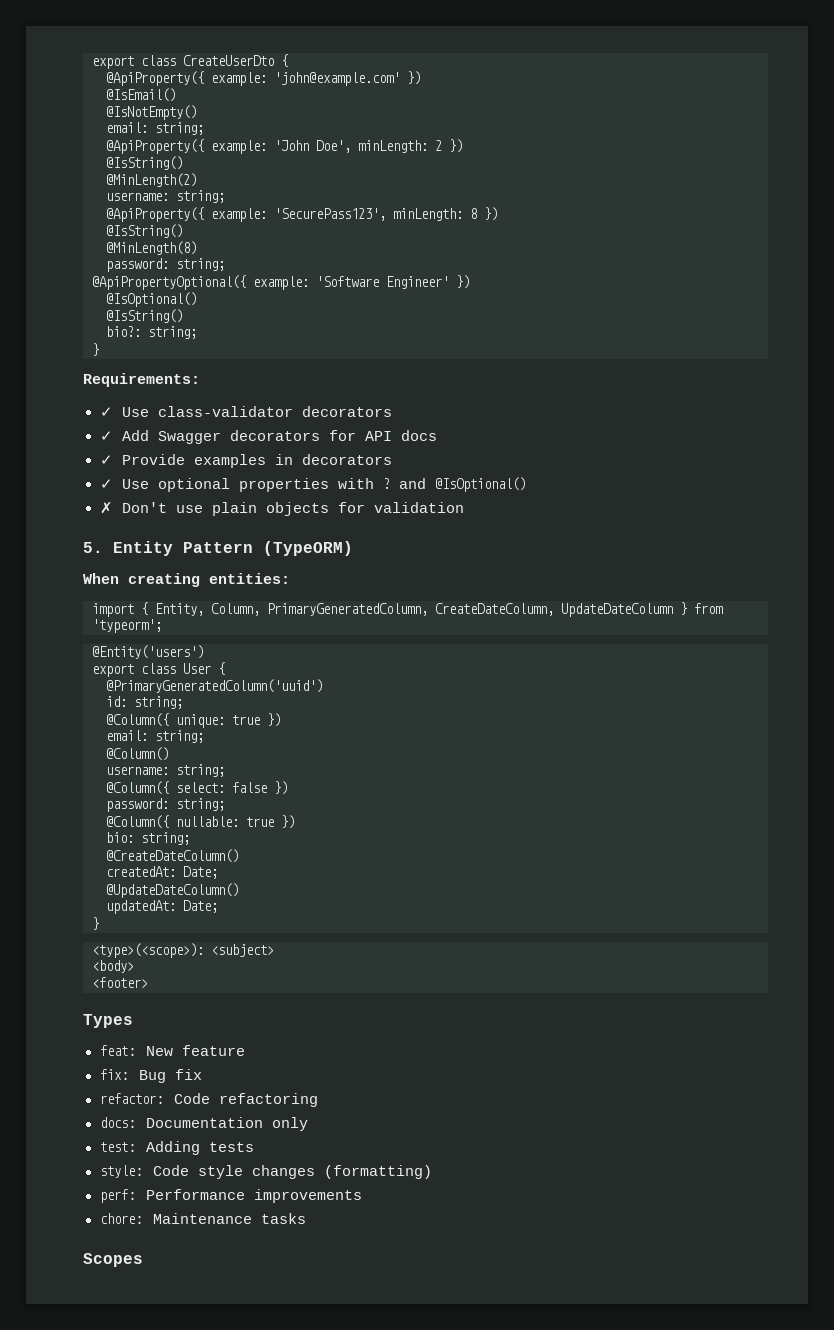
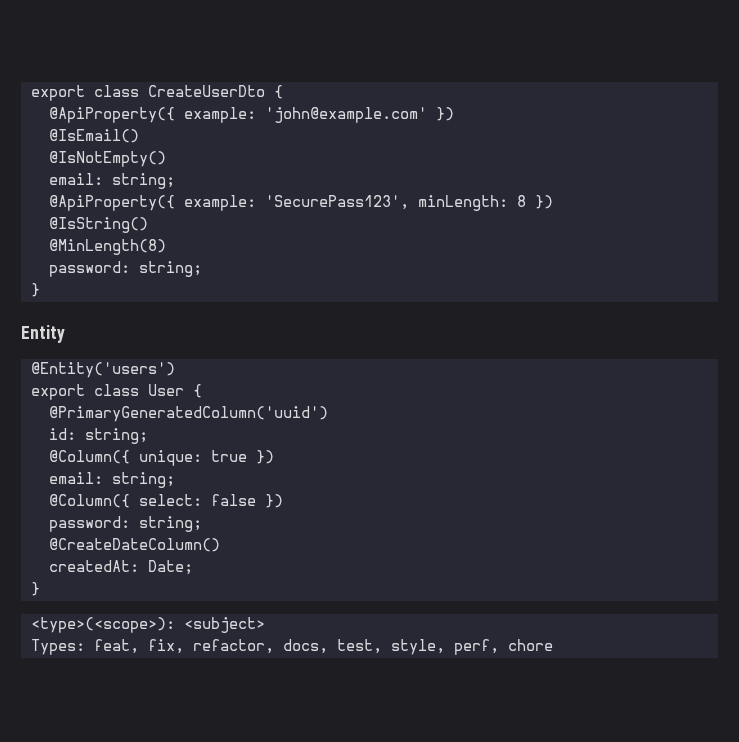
- @ApiProperty({ example: 'John Doe', minLength: 2 })
- @IsString()
- @MinLength(2)
- username: string;
  @MinLength(8)
  password: string;
- @ApiPropertyOptional({ example: 'Software Engineer' })
- @IsOptional()
- @IsString()
- bio?: string;
  }
- Requirements:
- ✓ Use class-validator decorators
- ✓ Add Swagger decorators for API docs
- ✓ Provide examples in decorators
- ✓ Use optional properties with ? and @IsOptional()
- ✗ Don't use plain objects for validation
- 5. Entity Pattern (TypeORM)
- When creating entities:
- import { Entity, Column, PrimaryGeneratedColumn, CreateDateColumn, UpdateDateColumn } from 'typeorm';
+ Entity
- @Column()
- username: string;
- @Column({ nullable: true })
- bio: string;
- @UpdateDateColumn()
- updatedAt: Date;
- <body>
- <footer>
- Types
- feat: New feature
- fix: Bug fix
- refactor: Code refactoring
- docs: Documentation only
- test: Adding tests
- style: Code style changes (formatting)
- perf: Performance improvements
- chore: Maintenance tasks
- Scopes
+ Types: feat, fix, refactor, docs, test, style, perf, chore

